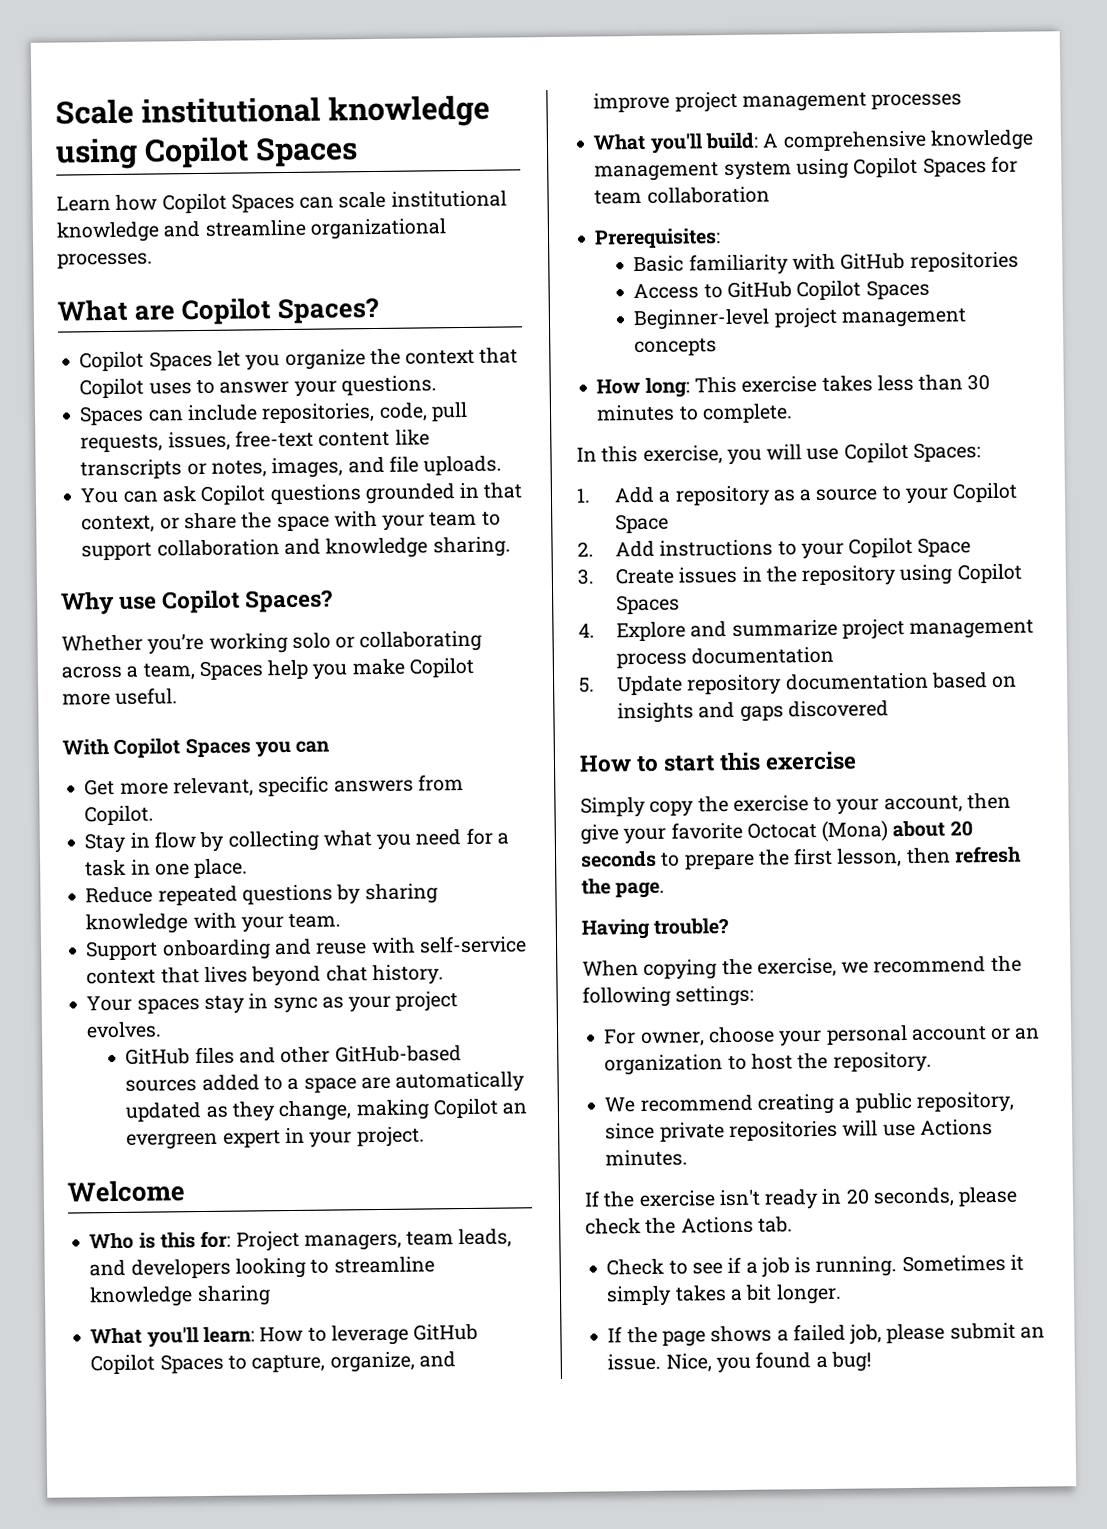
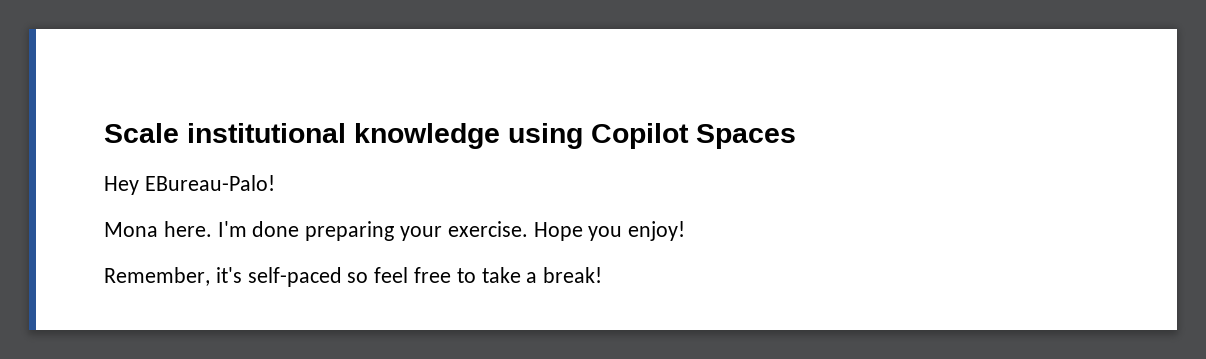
- Learn how Copilot Spaces can scale institutional knowledge and streamline organizational processes.
- What are Copilot Spaces?
- Copilot Spaces let you organize the context that Copilot uses to answer your questions.
- Spaces can include repositories, code, pull requests, issues, free-text content like transcripts or notes, images, and file uploads.
- You can ask Copilot questions grounded in that context, or share the space with your team to support collaboration and knowledge sharing.
- Why use Copilot Spaces?
- Whether you’re working solo or collaborating across a team, Spaces help you make Copilot more useful.
- With Copilot Spaces you can
- Get more relevant, specific answers from Copilot.
- Stay in flow by collecting what you need for a task in one place.
- Reduce repeated questions by sharing knowledge with your team.
- Support onboarding and reuse with self-service context that lives beyond chat history.
- Your spaces stay in sync as your project evolves.
- GitHub files and other GitHub-based sources added to a space are automatically updated as they change, making Copilot an evergreen expert in your project.
- Welcome
- Who is this for: Project managers, team leads, and developers looking to streamline knowledge sharing
- What you'll learn: How to leverage GitHub Copilot Spaces to capture, organize, and improve project management processes
- What you'll build: A comprehensive knowledge management system using Copilot Spaces for team collaboration
- Prerequisites:
- Basic familiarity with GitHub repositories
- Access to GitHub Copilot Spaces
- Beginner-level project management concepts
- How long: This exercise takes less than 30 minutes to complete.
- In this exercise, you will use Copilot Spaces:
- 1. Add a repository as a source to your Copilot Space
- 2. Add instructions to your Copilot Space
- 3. Create issues in the repository using Copilot Spaces
- 4. Explore and summarize project management process documentation
- 5. Update repository documentation based on insights and gaps discovered
- How to start this exercise
- Simply copy the exercise to your account, then give your favorite Octocat (Mona) about 20 seconds to prepare the first lesson, then refresh the page.
- Having trouble?
- When copying the exercise, we recommend the following settings:
- For owner, choose your personal account or an organization to host the repository.
- We recommend creating a public repository, since private repositories will use Actions minutes.
- If the exercise isn't ready in 20 seconds, please check the Actions tab.
- Check to see if a job is running. Sometimes it simply takes a bit longer.
- If the page shows a failed job, please submit an issue. Nice, you found a bug!
+ Hey EBureau-Palo!
+ Mona here. I'm done preparing your exercise. Hope you enjoy!
+ Remember, it's self-paced so feel free to take a break!

